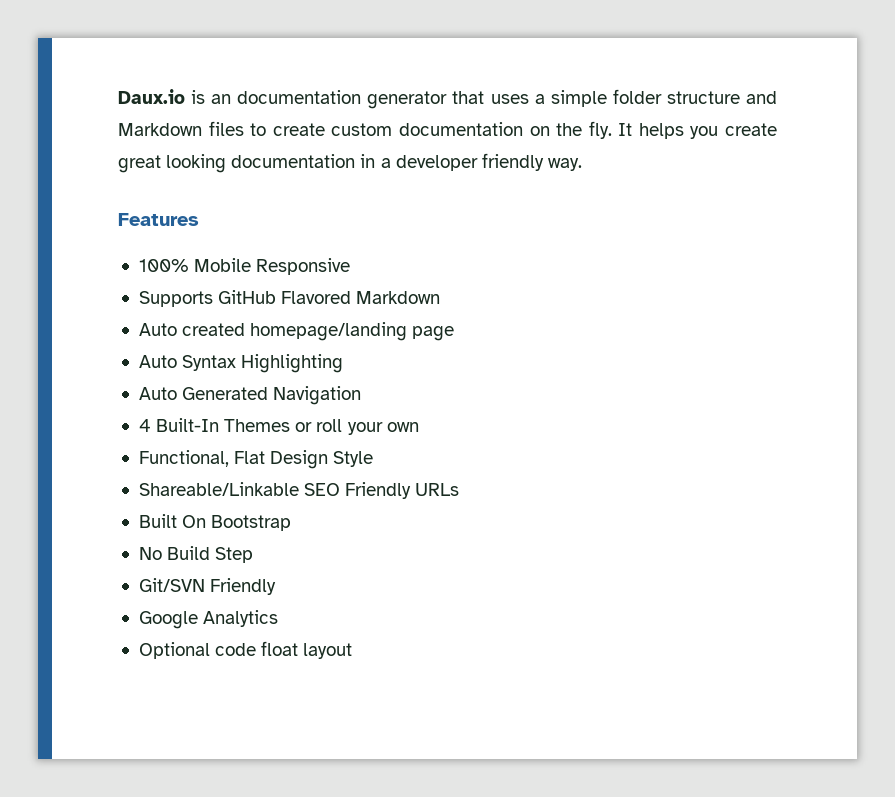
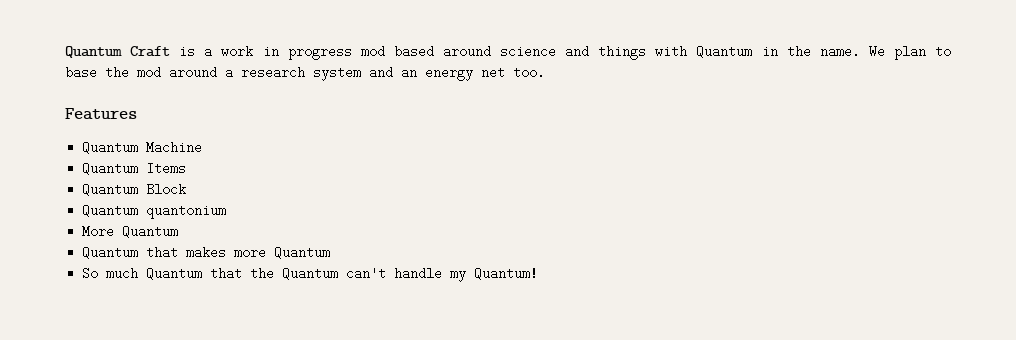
- Daux.io is an documentation generator that uses a simple folder structure and Markdown files to create custom documentation on the fly. It helps you create great looking documentation in a developer friendly way.
+ Quantum Craft is a work in progress mod based around science and things with Quantum in the name. We plan to base the mod around a research system and an energy net too.
  Features
- 100% Mobile Responsive
- Supports GitHub Flavored Markdown
- Auto created homepage/landing page
- Auto Syntax Highlighting
- Auto Generated Navigation
- 4 Built-In Themes or roll your own
- Functional, Flat Design Style
- Shareable/Linkable SEO Friendly URLs
- Built On Bootstrap
- No Build Step
- Git/SVN Friendly
- Google Analytics
- Optional code float layout
+ Quantum Machine
+ Quantum Items
+ Quantum Block
+ Quantum quantonium
+ More Quantum
+ Quantum that makes more Quantum
+ So much Quantum that the Quantum can't handle my Quantum!

